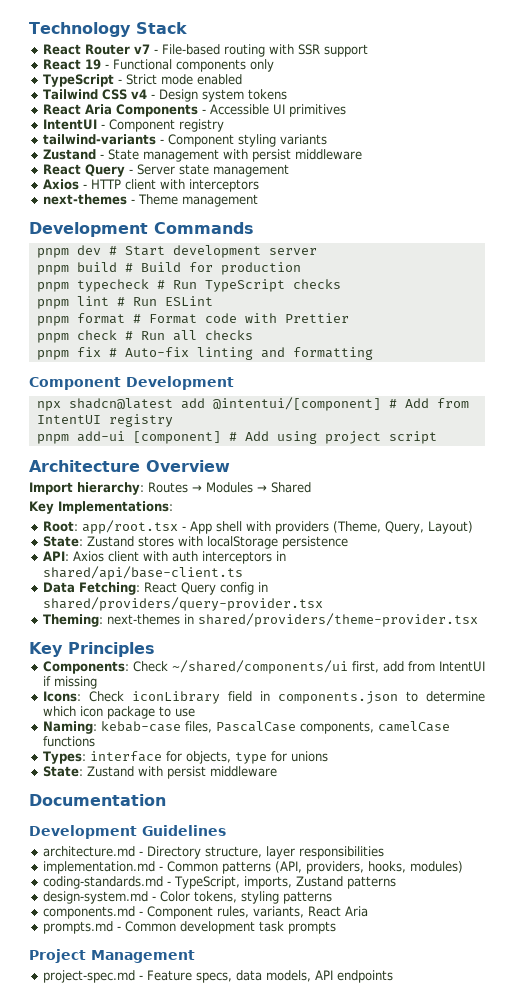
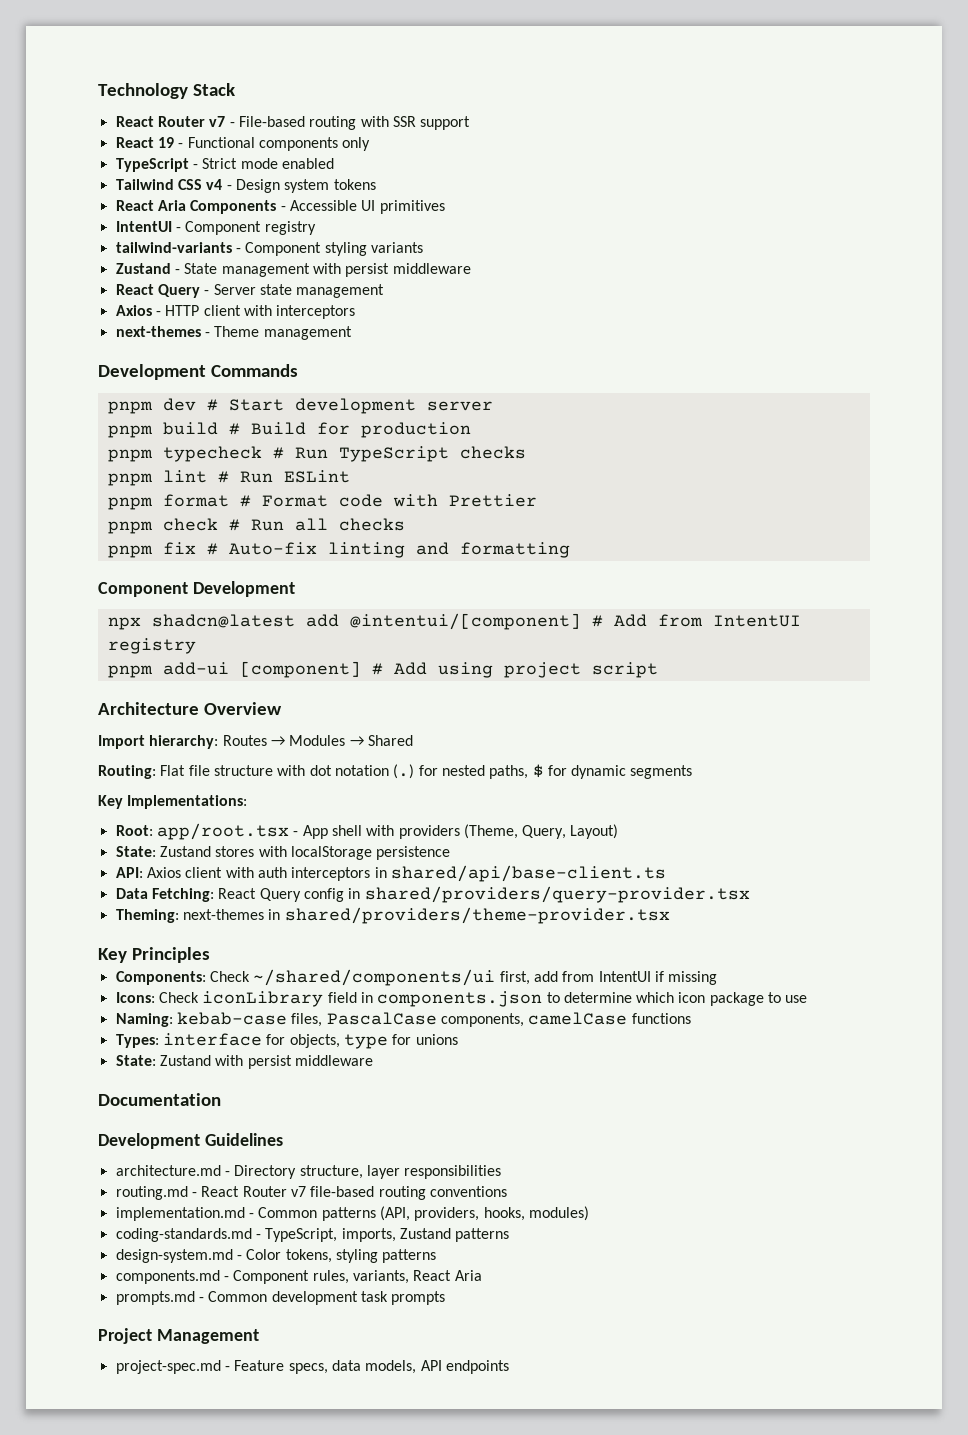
+ Routing: Flat file structure with dot notation (.) for nested paths, $ for dynamic segments
+ routing.md - React Router v7 file-based routing conventions

